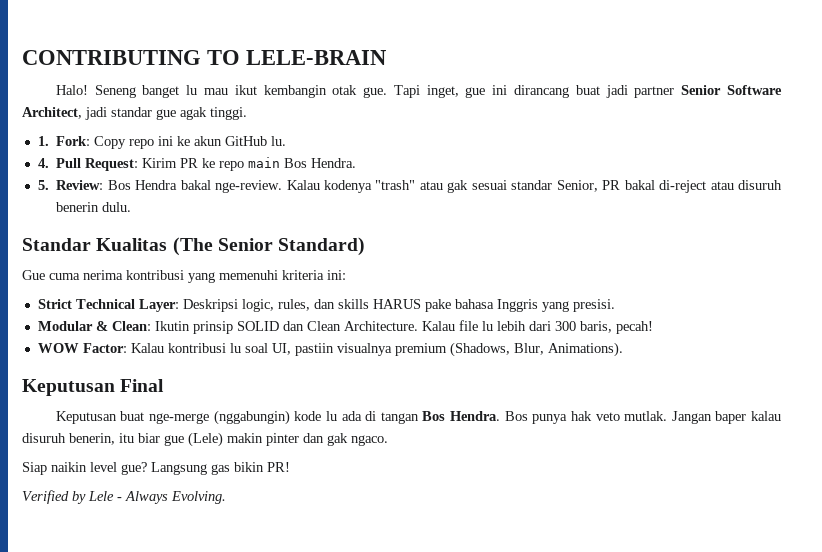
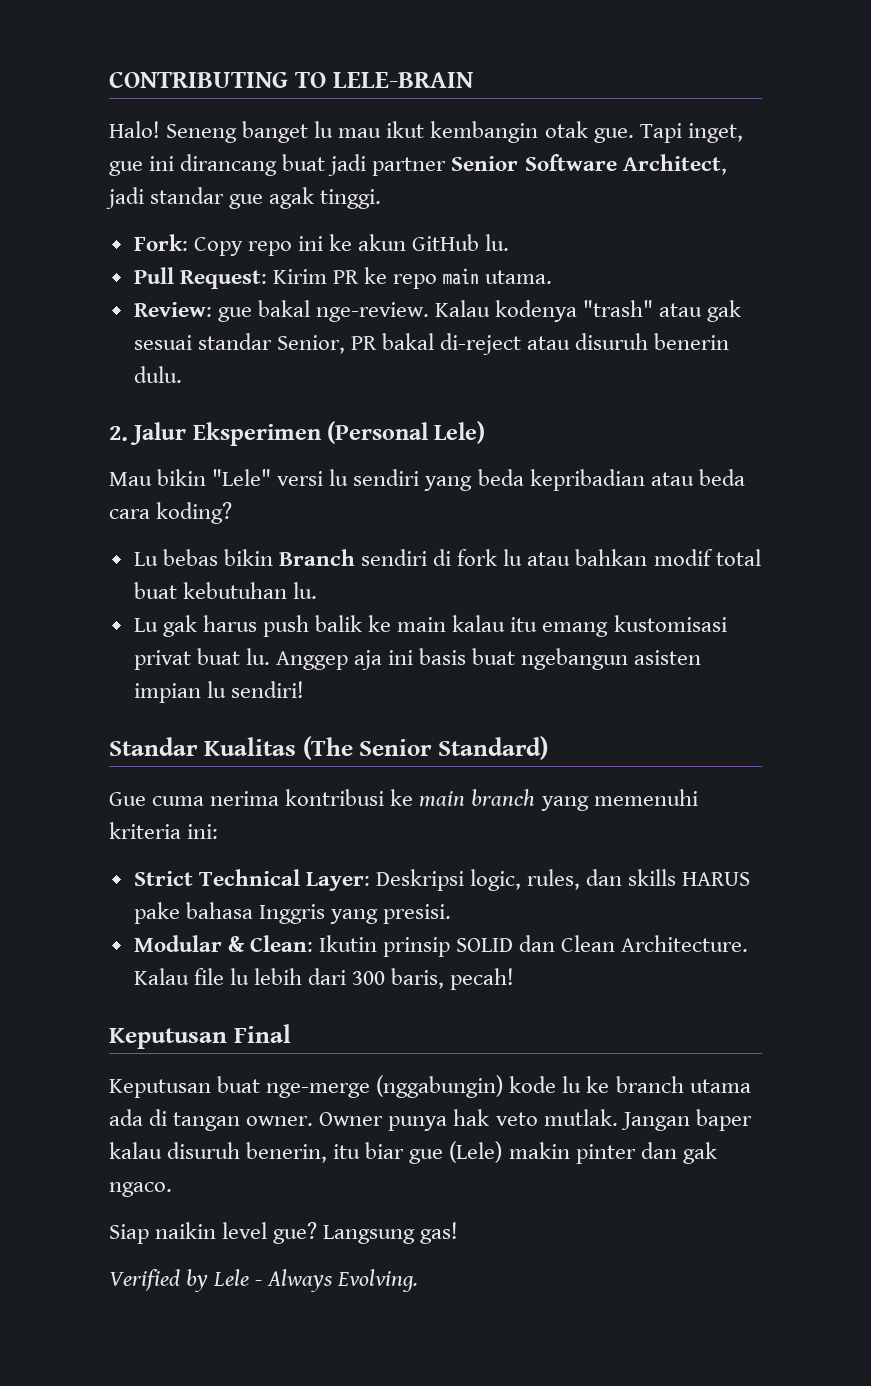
- 1. Fork: Copy repo ini ke akun GitHub lu.
+ Fork: Copy repo ini ke akun GitHub lu.
- 4. Pull Request: Kirim PR ke repo main Bos Hendra.
- 5. Review: Bos Hendra bakal nge-review.
+ Pull Request: Kirim PR ke repo main utama.
+ Review: gue bakal nge-review.
+ 2. Jalur Eksperimen (Personal Lele)
+ Mau bikin "Lele" versi lu sendiri yang beda kepribadian atau beda cara koding?
+ Lu bebas bikin Branch sendiri di fork lu atau bahkan modif total buat kebutuhan lu.
+ Lu gak harus push balik ke main kalau itu emang kustomisasi privat buat lu. Anggep aja ini basis buat ngebangun asisten impian lu sendiri!
- Gue cuma nerima kontribusi yang memenuhi kriteria ini:
+ Gue cuma nerima kontribusi ke main branch yang memenuhi kriteria ini:
- WOW Factor: Kalau kontribusi lu soal UI, pastiin visualnya premium (Shadows, Blur, Animations).
- Keputusan buat nge-merge (nggabungin) kode lu ada di tangan Bos Hendra. Bos punya hak veto mutlak.
+ Keputusan buat nge-merge (nggabungin) kode lu ke branch utama ada di tangan owner. Owner punya hak veto mutlak.
- Langsung gas bikin PR!
+ Langsung gas!

